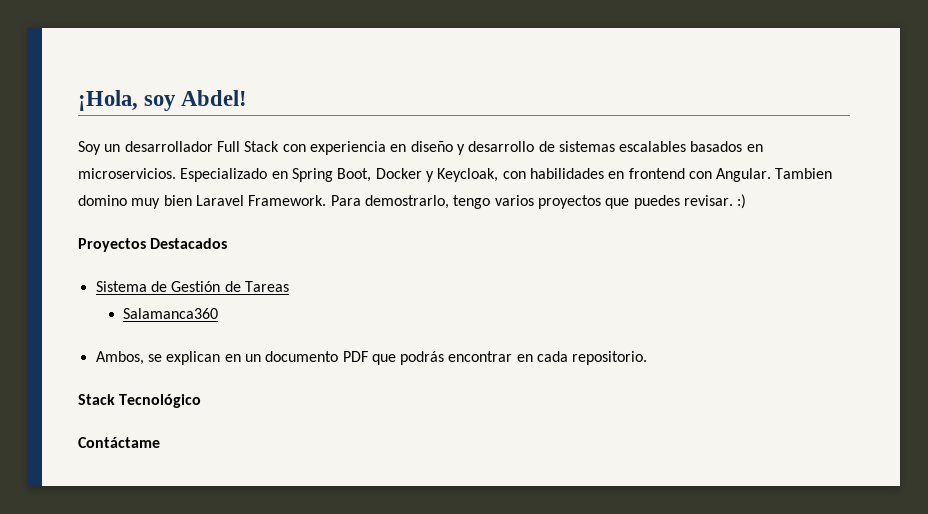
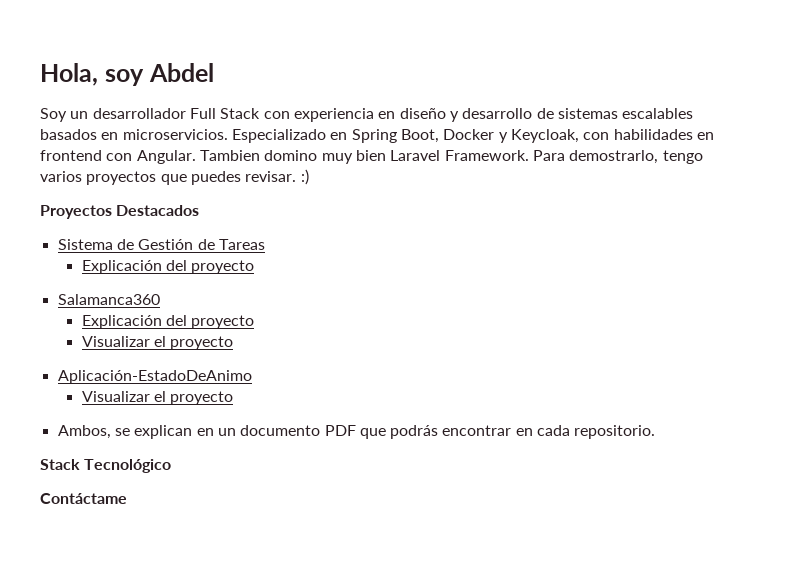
- ¡Hola, soy Abdel!
+ Hola, soy Abdel
  Sistema de Gestión de Tareas
+ Explicación del proyecto
  Salamanca360
+ Explicación del proyecto
+ Visualizar el proyecto
+ Aplicación-EstadoDeAnimo
+ Visualizar el proyecto

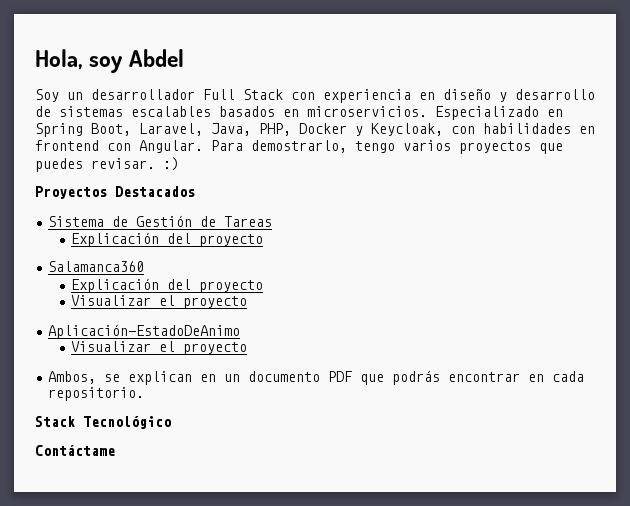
- Especializado en Spring Boot, Docker y Keycloak, con habilidades en frontend con Angular.
+ Especializado en Spring Boot, Laravel, Java, PHP, Docker y Keycloak, con habilidades en frontend con Angular.
- Tambien domino muy bien Laravel Framework.

